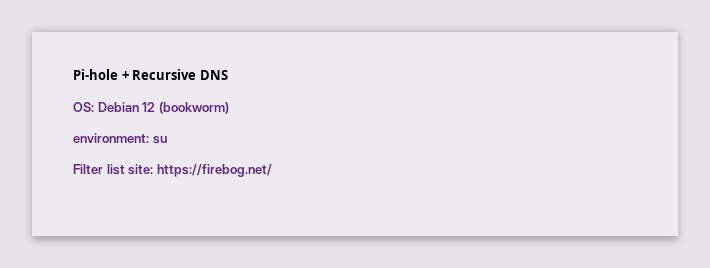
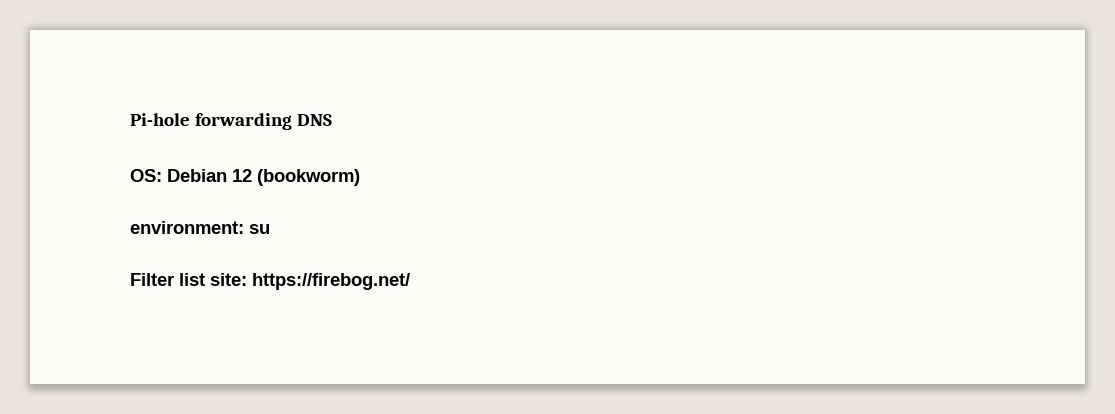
- Pi-hole + Recursive DNS
+ Pi-hole forwarding DNS

